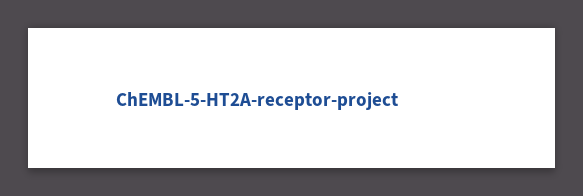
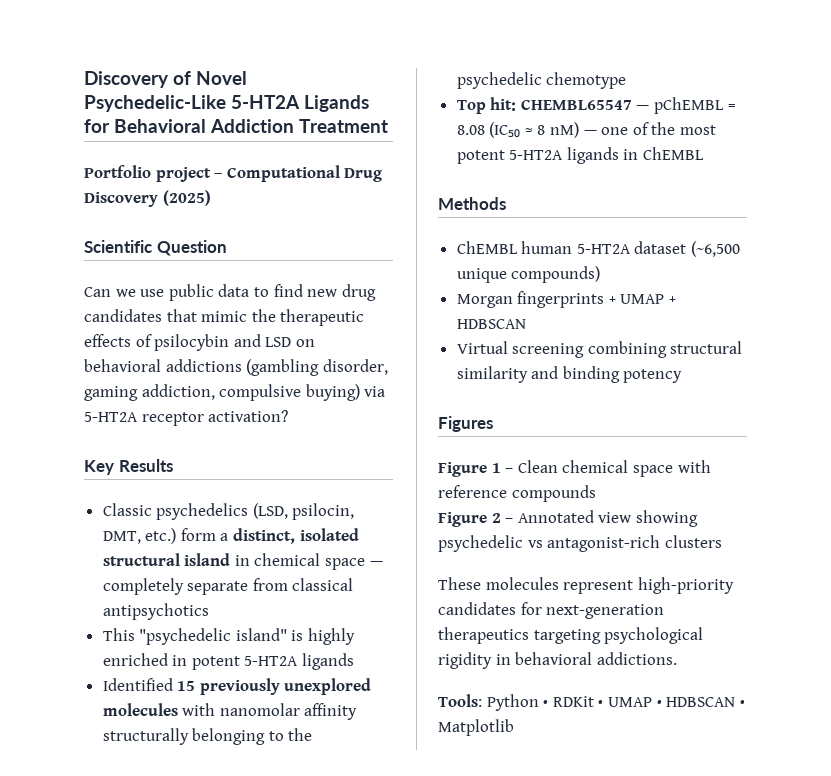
- ChEMBL-5-HT2A-receptor-project
+ Discovery of Novel Psychedelic-Like 5-HT2A Ligands for Behavioral Addiction Treatment
+ Portfolio project – Computational Drug Discovery (2025)
+ Scientific Question
+ Can we use public data to find new drug candidates that mimic the therapeutic effects of psilocybin and LSD on behavioral addictions (gambling disorder, gaming addiction, compulsive buying) via 5-HT2A receptor activation?
+ Key Results
+ Classic psychedelics (LSD, psilocin, DMT, etc.) form a distinct, isolated structural island in chemical space — completely separate from classical antipsychotics
+ This "psychedelic island" is highly enriched in potent 5-HT2A ligands
+ Identified 15 previously unexplored molecules with nanomolar affinity structurally belonging to the psychedelic chemotype
+ Top hit: CHEMBL65547 — pChEMBL = 8.08 (IC₅₀ ≈ 8 nM) — one of the most potent 5-HT2A ligands in ChEMBL
+ Methods
+ ChEMBL human 5-HT2A dataset (~6,500 unique compounds)
+ Morgan fingerprints + UMAP + HDBSCAN
+ Virtual screening combining structural similarity and binding potency
+ Figures
+ Figure 1 – Clean chemical space with reference compounds
+ Figure 2 – Annotated view showing psychedelic vs antagonist-rich clusters
+ These molecules represent high-priority candidates for next-generation therapeutics targeting psychological rigidity in behavioral addictions.
+ Tools: Python • RDKit • UMAP • HDBSCAN • Matplotlib

